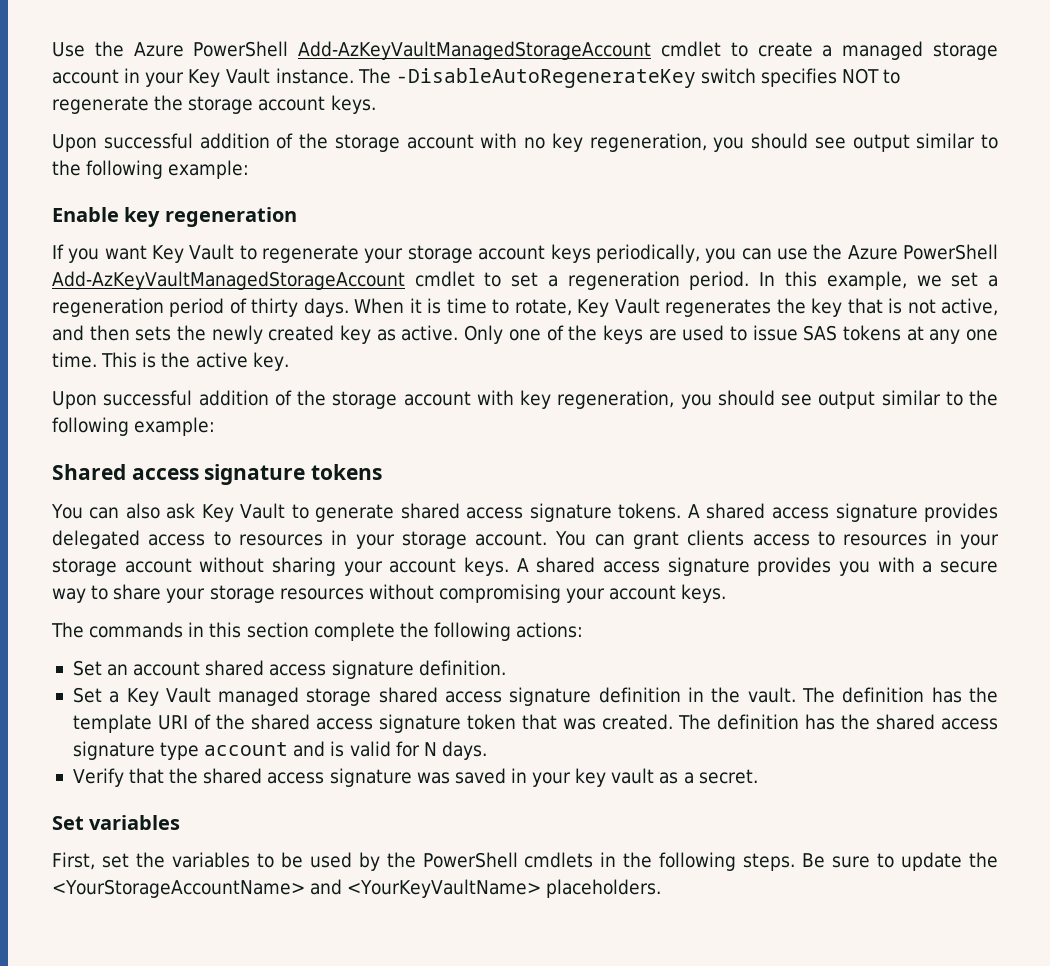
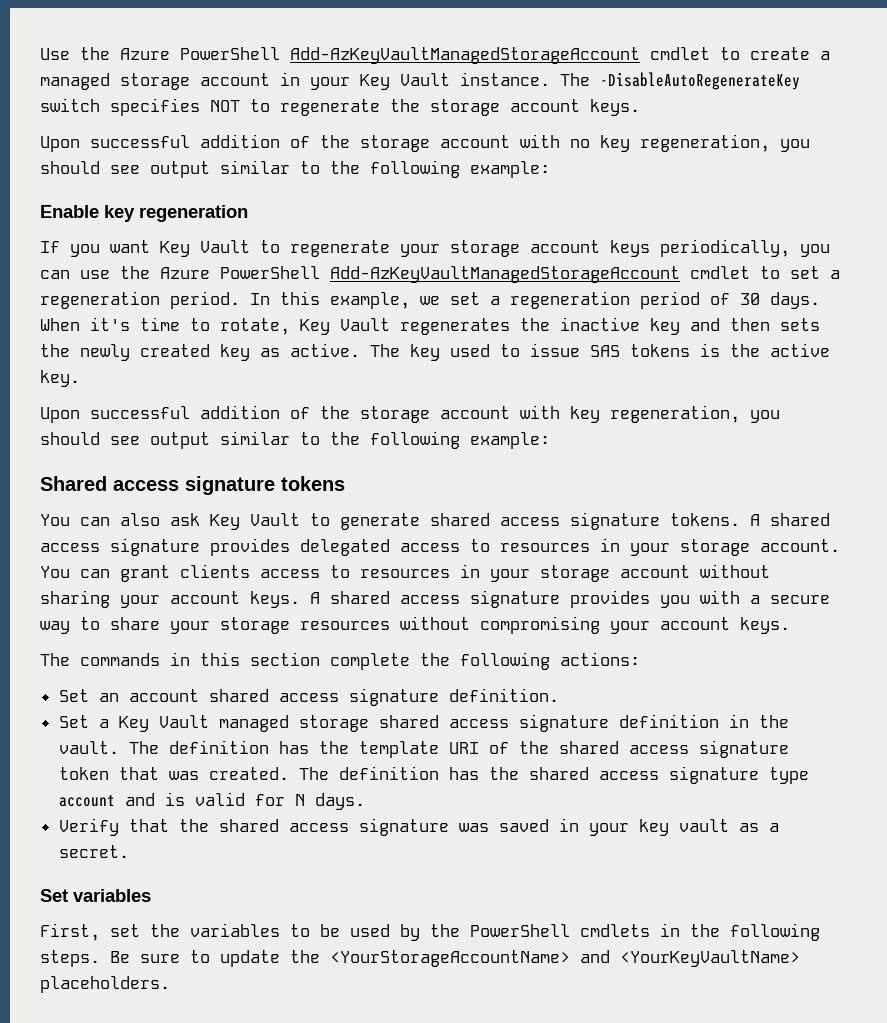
- In this example, we set a regeneration period of thirty days.
+ In this example, we set a regeneration period of 30 days.
- When it is time to rotate, Key Vault regenerates the key that is not active, and then sets the newly created key as active.
+ When it's time to rotate, Key Vault regenerates the inactive key and then sets the newly created key as active.
- Only one of the keys are used to issue SAS tokens at any one time. This is the active key.
+ The key used to issue SAS tokens is the active key.

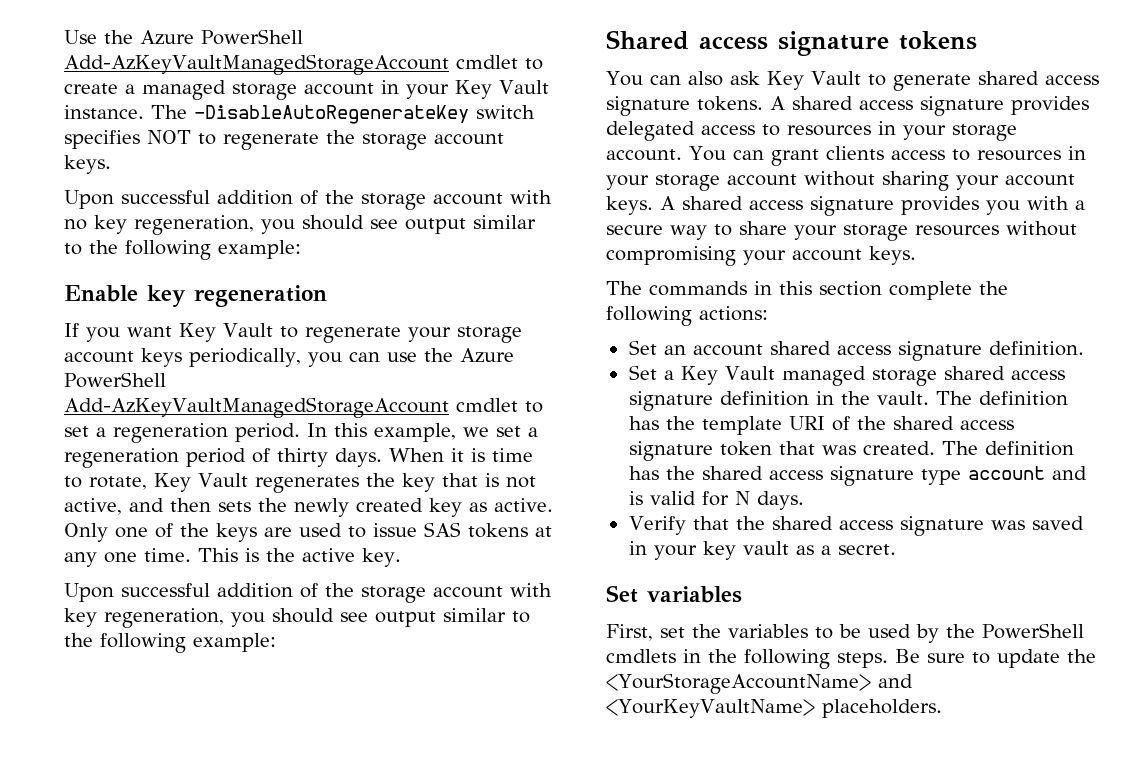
- In this example, we set a regeneration period of 30 days.
+ In this example, we set a regeneration period of thirty days.
- When it's time to rotate, Key Vault regenerates the inactive key and then sets the newly created key as active.
+ When it is time to rotate, Key Vault regenerates the key that is not active, and then sets the newly created key as active.
- The key used to issue SAS tokens is the active key.
+ Only one of the keys are used to issue SAS tokens at any one time. This is the active key.

